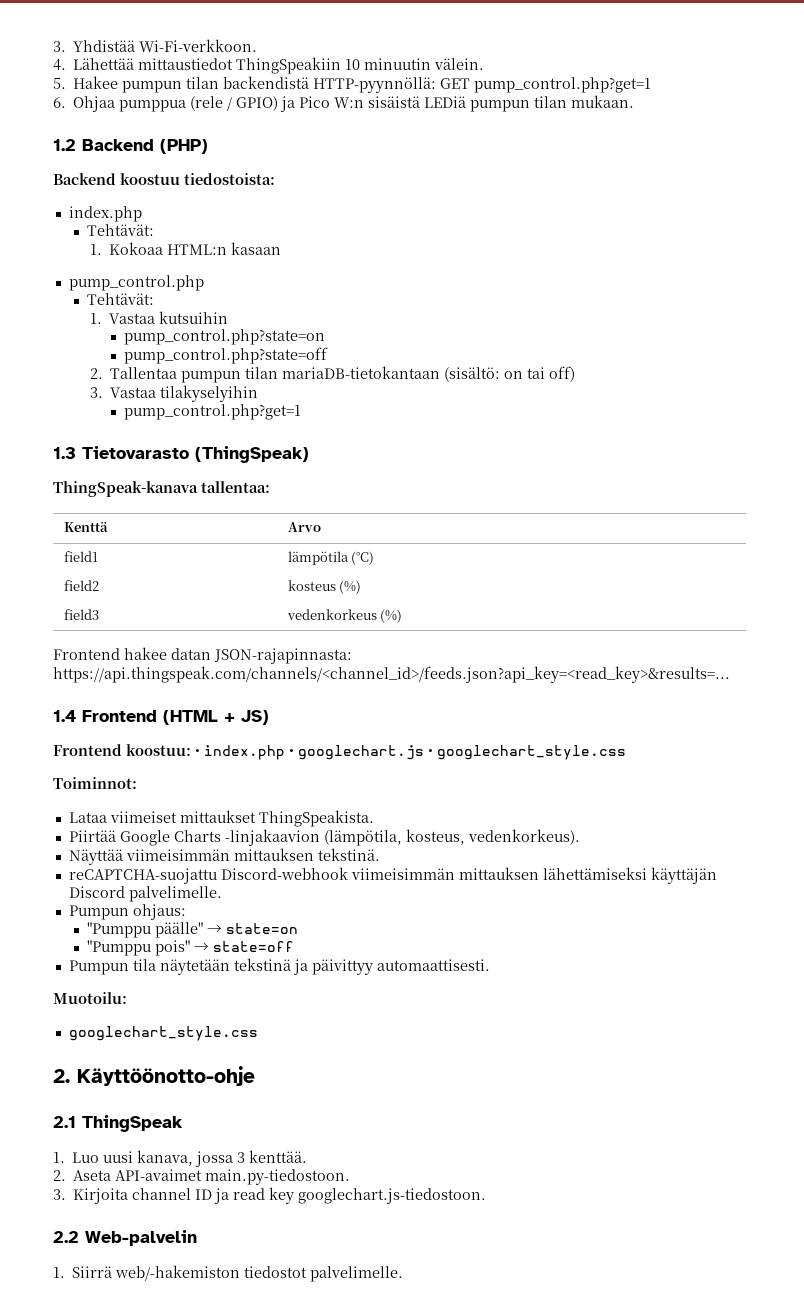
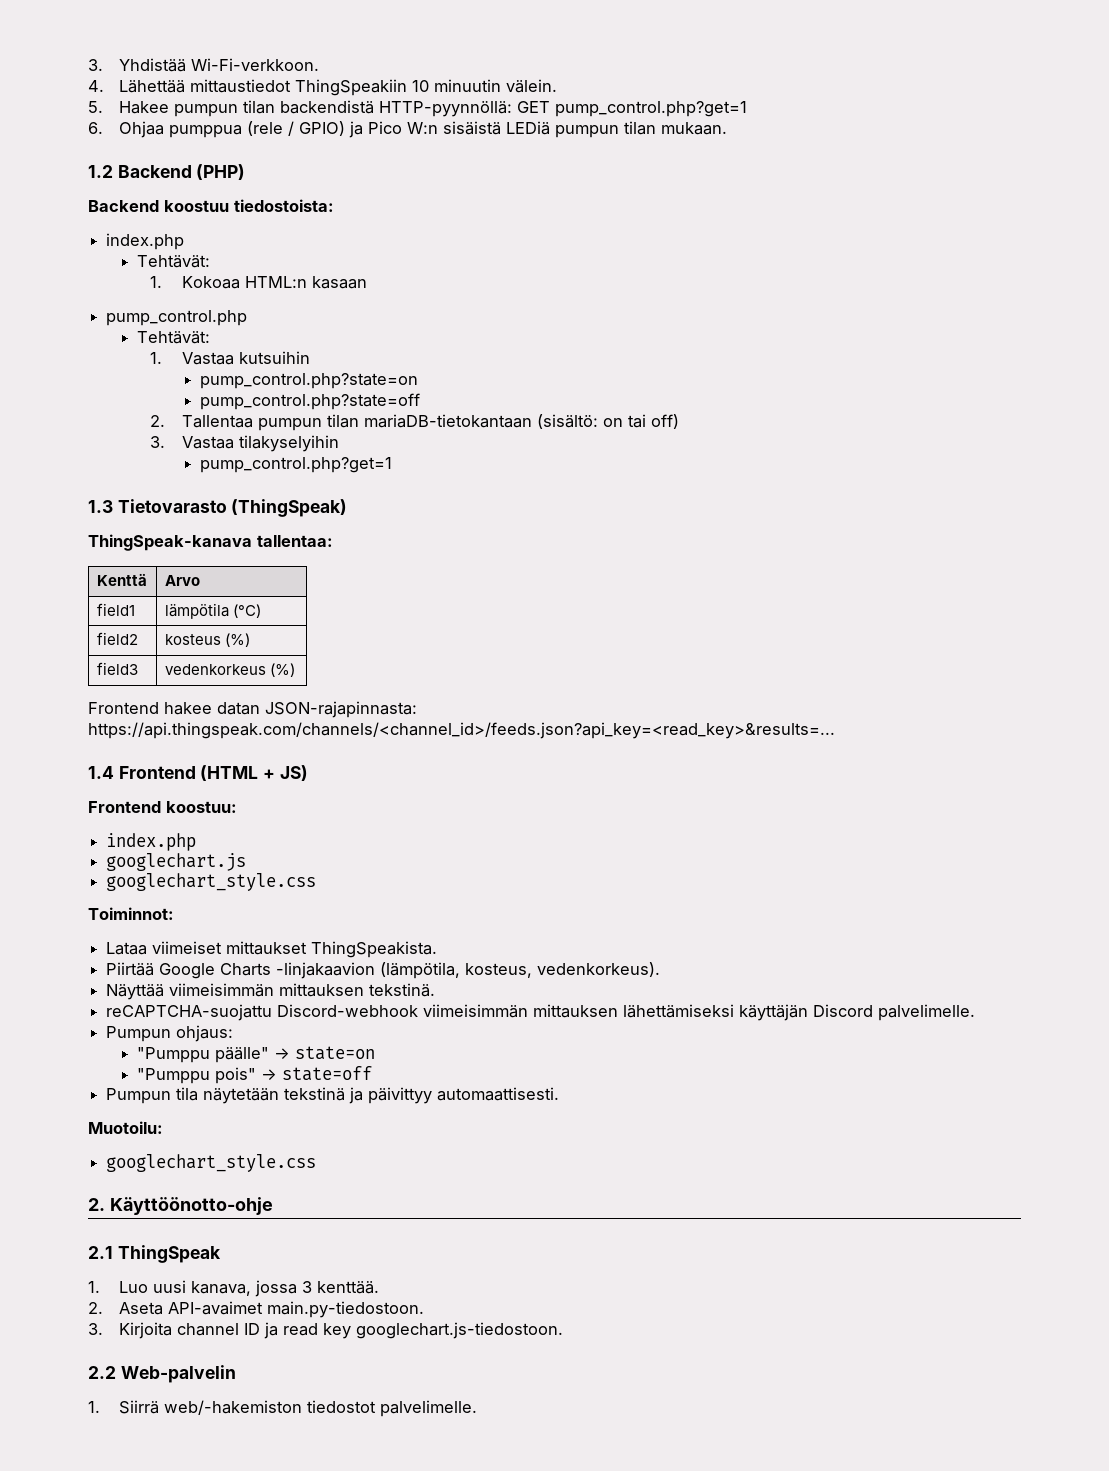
- Frontend koostuu: • index.php • googlechart.js • googlechart_style.css
+ Frontend koostuu:
+ index.php
+ googlechart.js
+ googlechart_style.css

